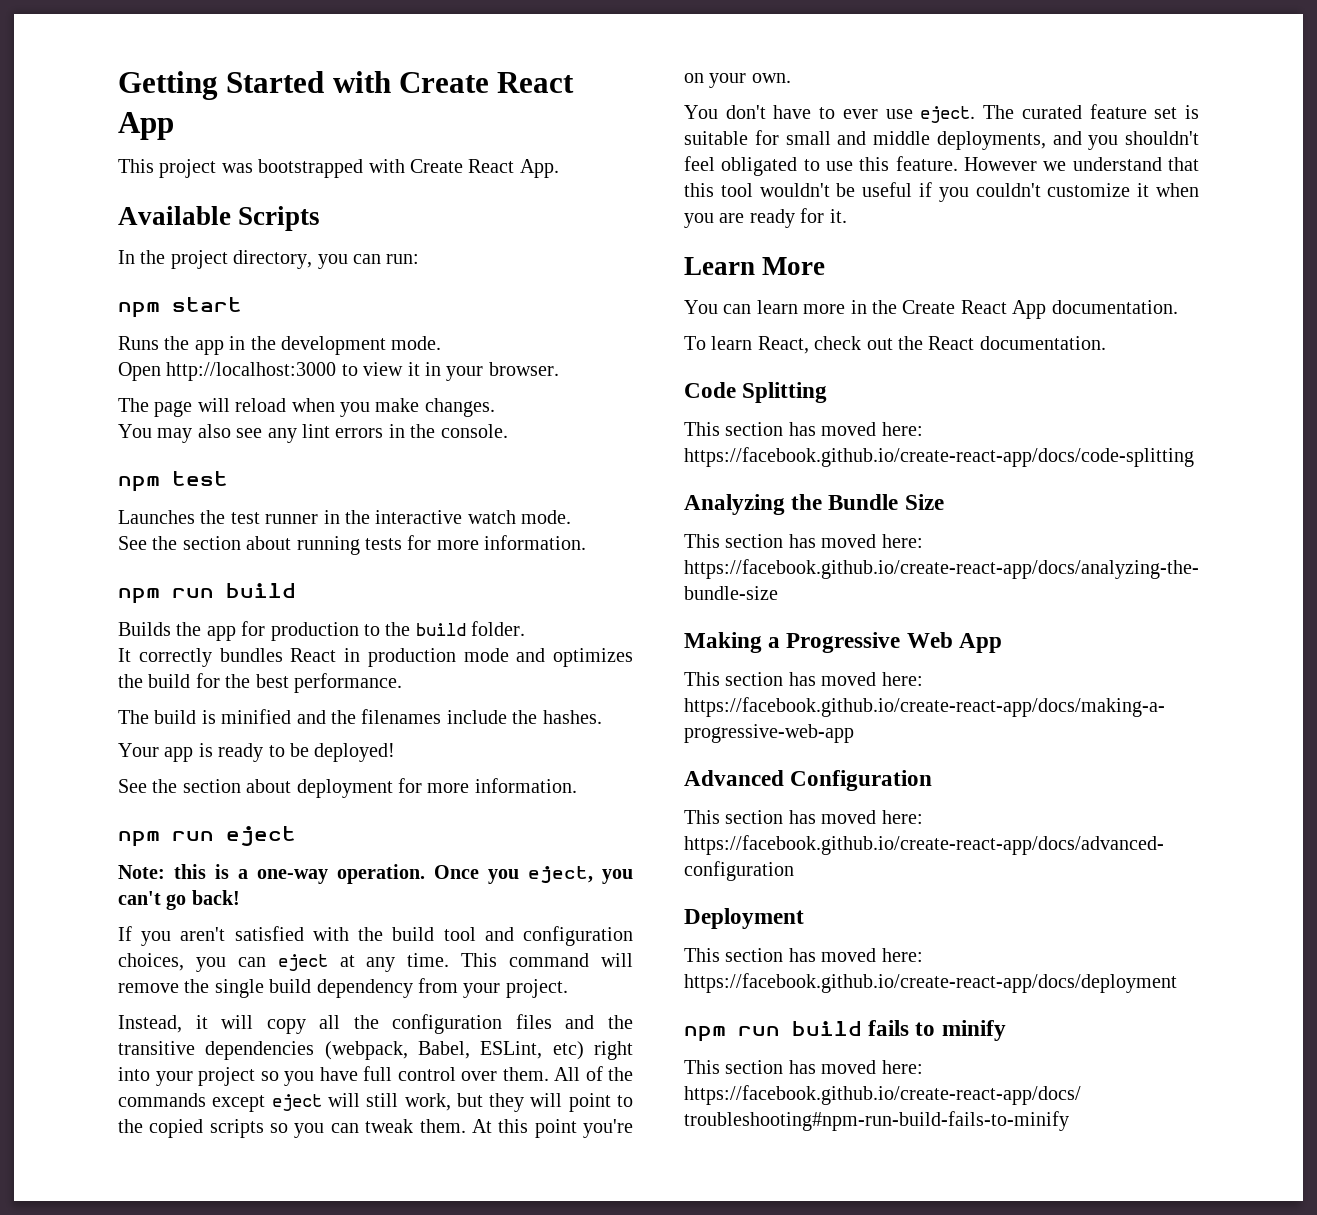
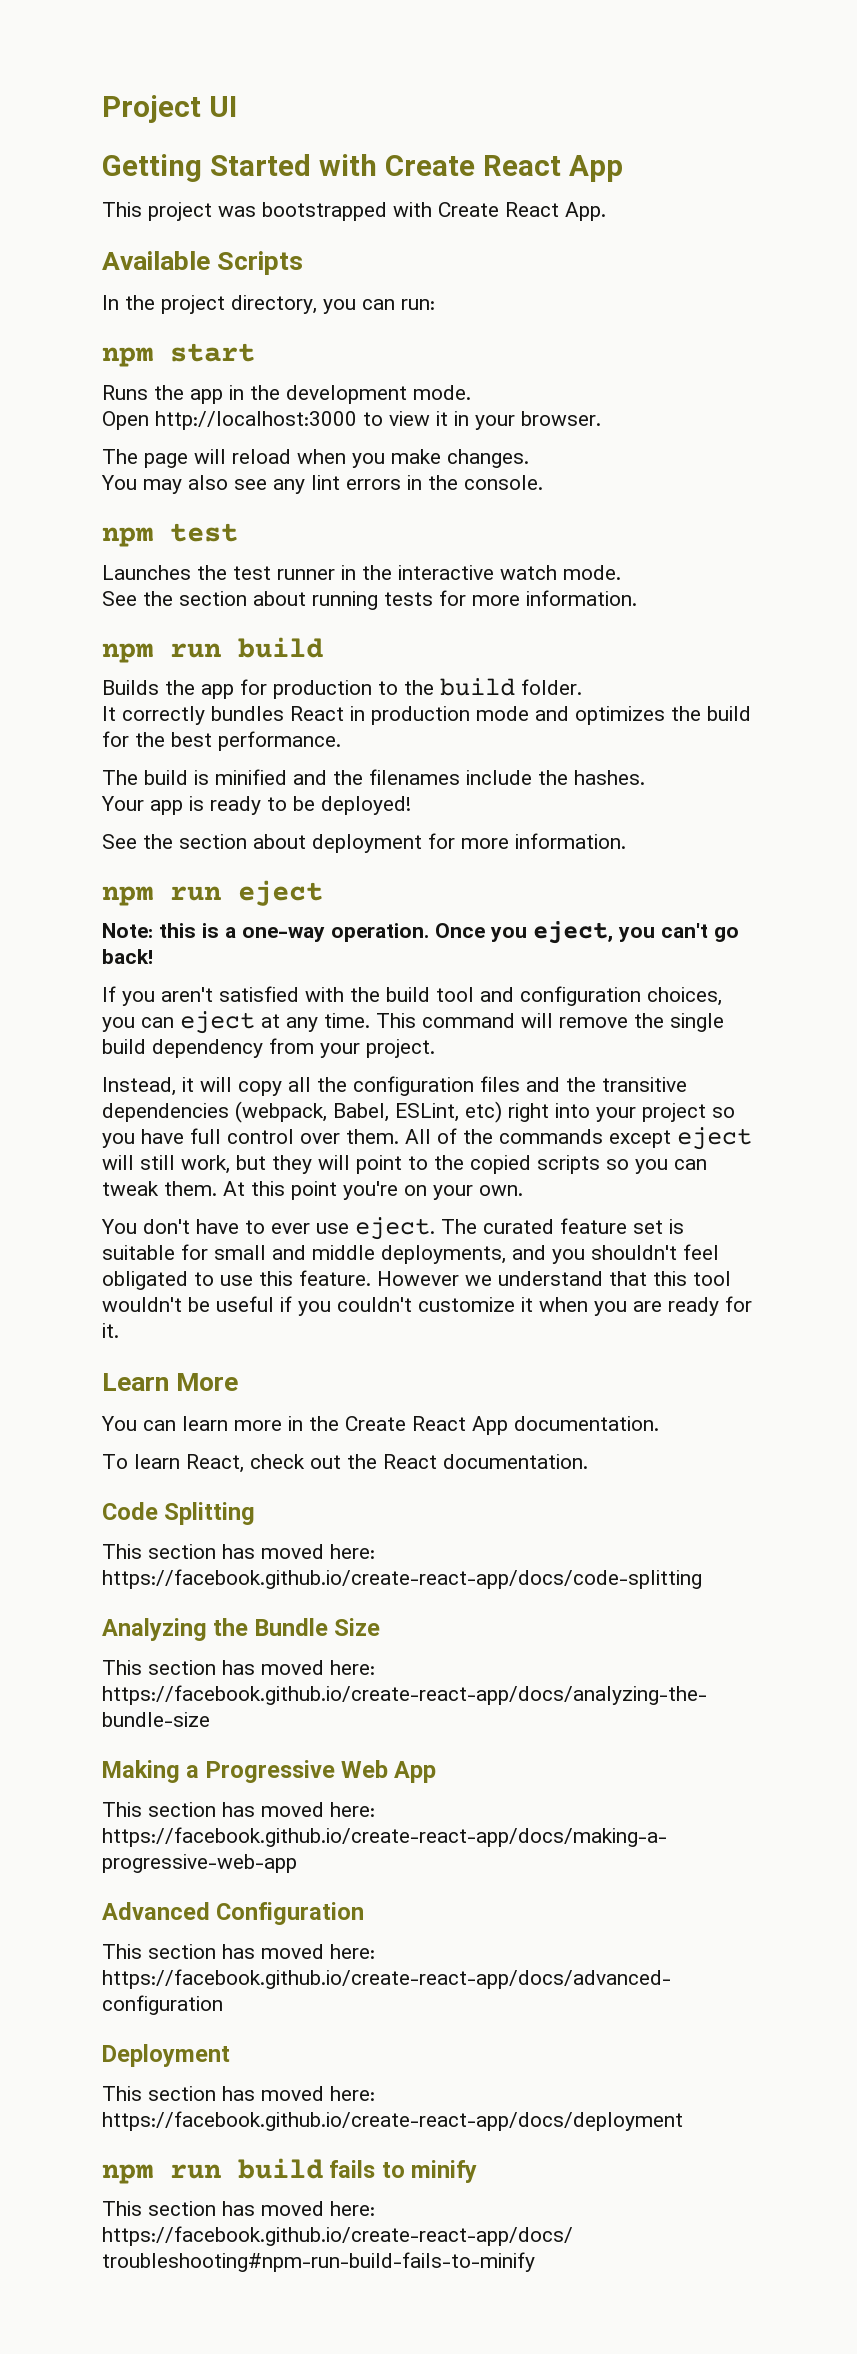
+ Project UI

